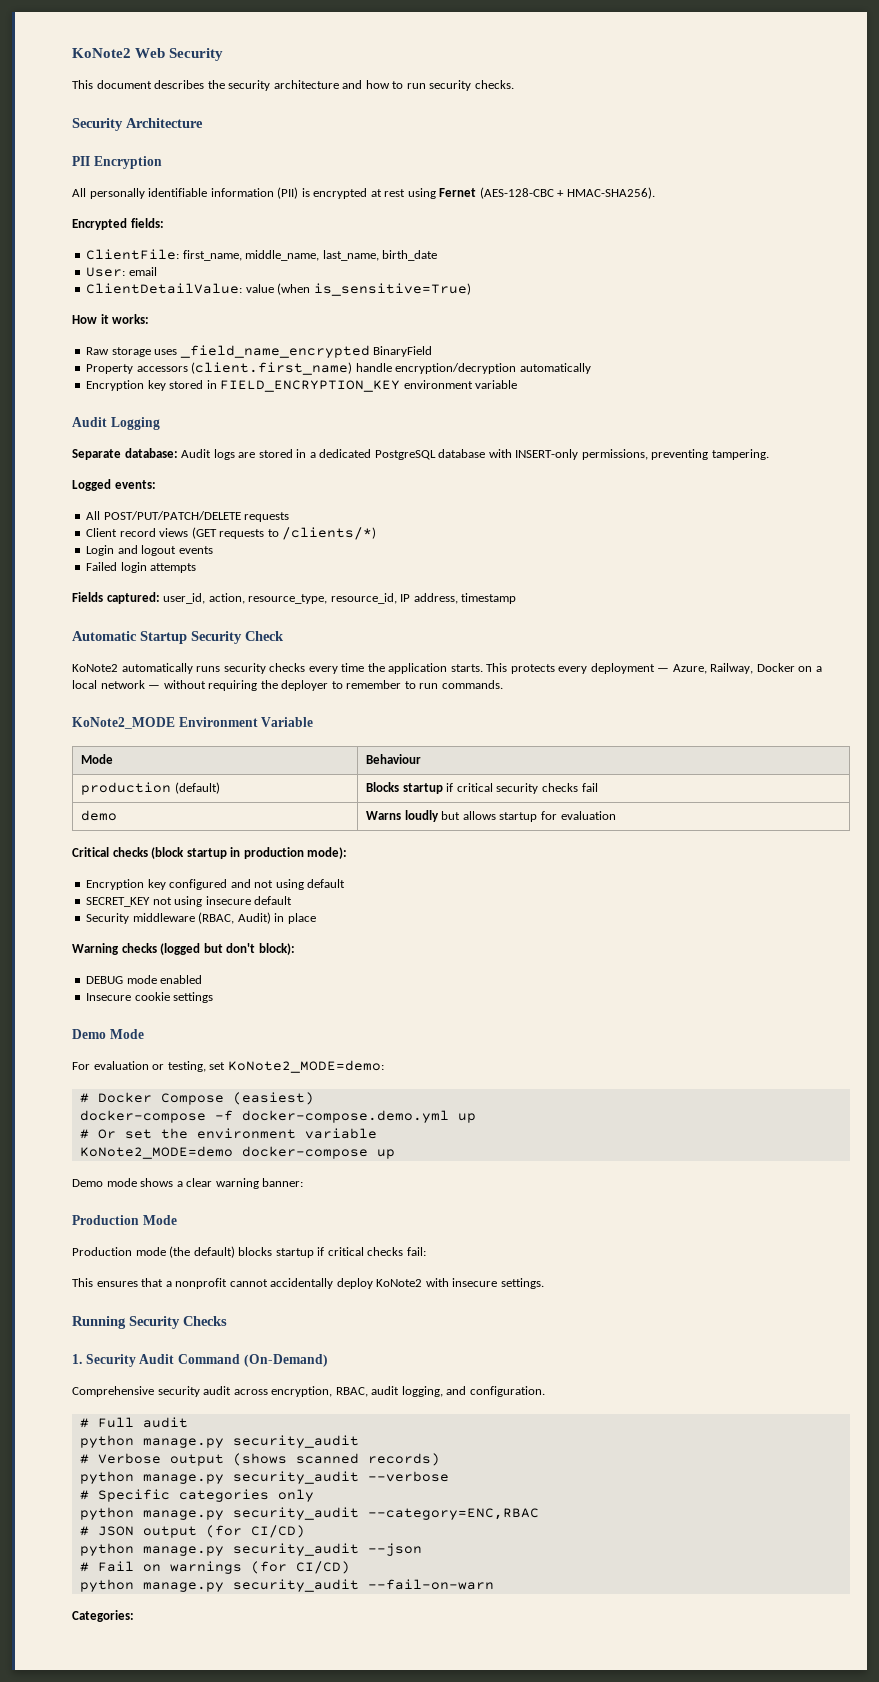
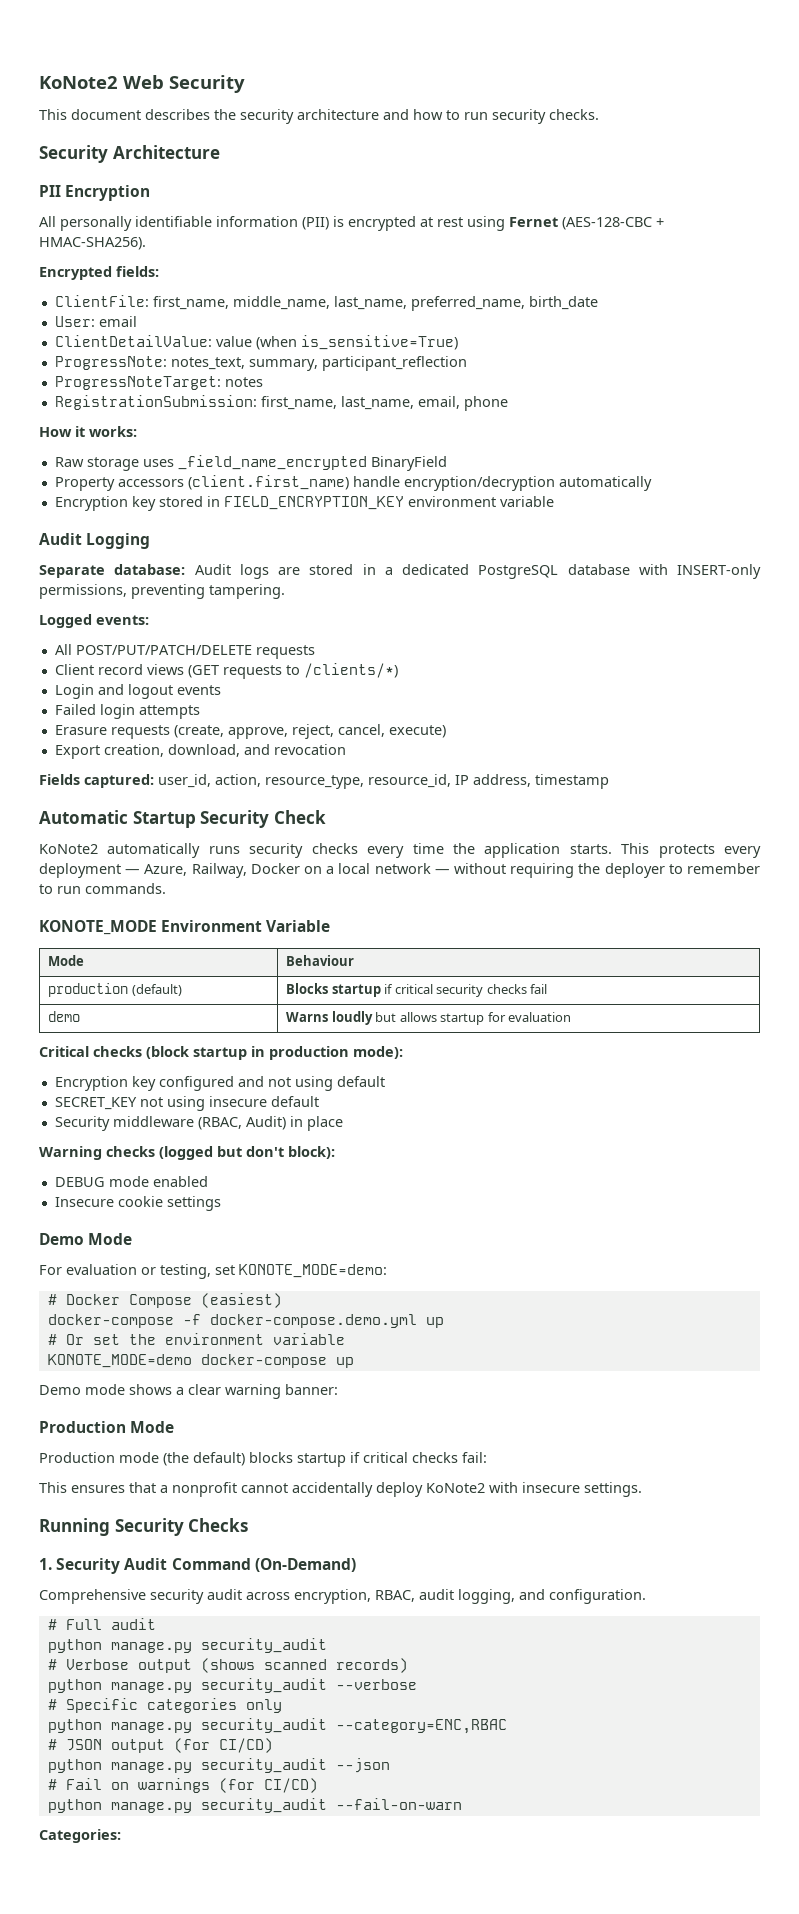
- ClientFile: first_name, middle_name, last_name, birth_date
+ ClientFile: first_name, middle_name, last_name, preferred_name, birth_date
+ ProgressNote: notes_text, summary, participant_reflection
+ ProgressNoteTarget: notes
+ RegistrationSubmission: first_name, last_name, email, phone
+ Erasure requests (create, approve, reject, cancel, execute)
+ Export creation, download, and revocation
- KoNote2_MODE Environment Variable
+ KONOTE_MODE Environment Variable
- For evaluation or testing, set KoNote2_MODE=demo:
+ For evaluation or testing, set KONOTE_MODE=demo:
- KoNote2_MODE=demo docker-compose up
+ KONOTE_MODE=demo docker-compose up

